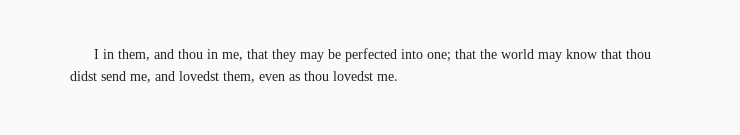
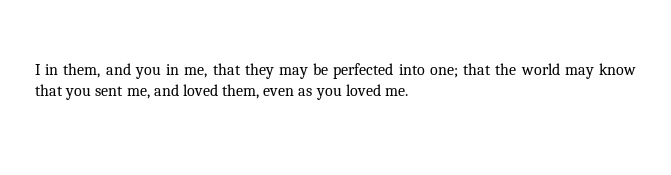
- I in them, and thou in me, that they may be perfected into one; that the world may know that thou didst send me, and lovedst them, even as thou lovedst me.
+ I in them, and you in me, that they may be perfected into one; that the world may know that you sent me, and loved them, even as you loved me.

